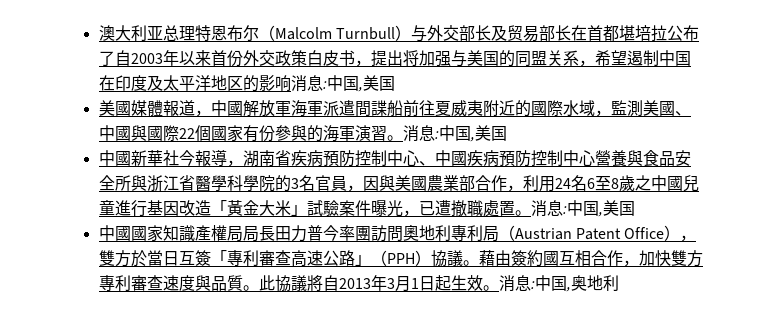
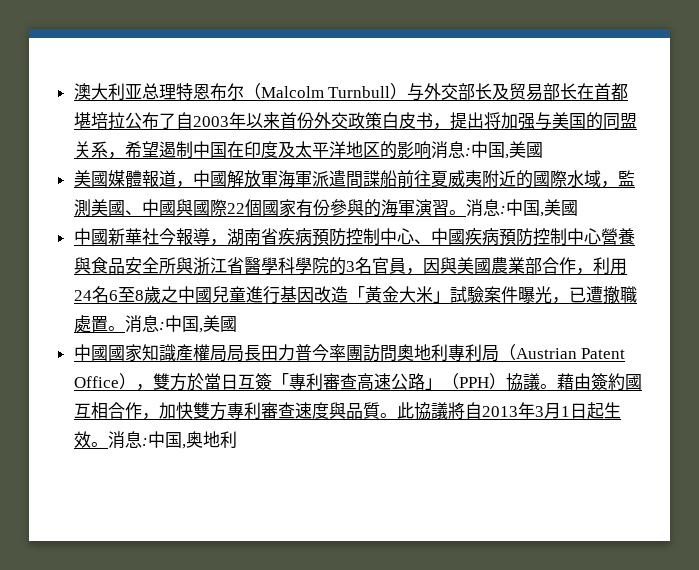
- 澳大利亚总理特恩布尔（Malcolm Turnbull）与外交部长及贸易部长在首都堪培拉公布了自2003年以来首份外交政策白皮书，提出将加强与美国的同盟关系，希望遏制中国在印度及太平洋地区的影响消息:中国,美国
+ 澳大利亚总理特恩布尔（Malcolm Turnbull）与外交部长及贸易部长在首都堪培拉公布了自2003年以来首份外交政策白皮书，提出将加强与美国的同盟关系，希望遏制中国在印度及太平洋地区的影响消息:中国,美國
- 美國媒體報道，中國解放軍海軍派遣間諜船前往夏威夷附近的國際水域，監測美國、中國與國際22個國家有份參與的海軍演習。消息:中国,美国
+ 美國媒體報道，中國解放軍海軍派遣間諜船前往夏威夷附近的國際水域，監測美國、中國與國際22個國家有份參與的海軍演習。消息:中国,美國
- 中國新華社今報導，湖南省疾病預防控制中心、中國疾病預防控制中心營養與食品安全所與浙江省醫學科學院的3名官員，因與美國農業部合作，利用24名6至8歲之中國兒童進行基因改造「黃金大米」試驗案件曝光，已遭撤職處置。消息:中国,美国
+ 中國新華社今報導，湖南省疾病預防控制中心、中國疾病預防控制中心營養與食品安全所與浙江省醫學科學院的3名官員，因與美國農業部合作，利用24名6至8歲之中國兒童進行基因改造「黃金大米」試驗案件曝光，已遭撤職處置。消息:中国,美國

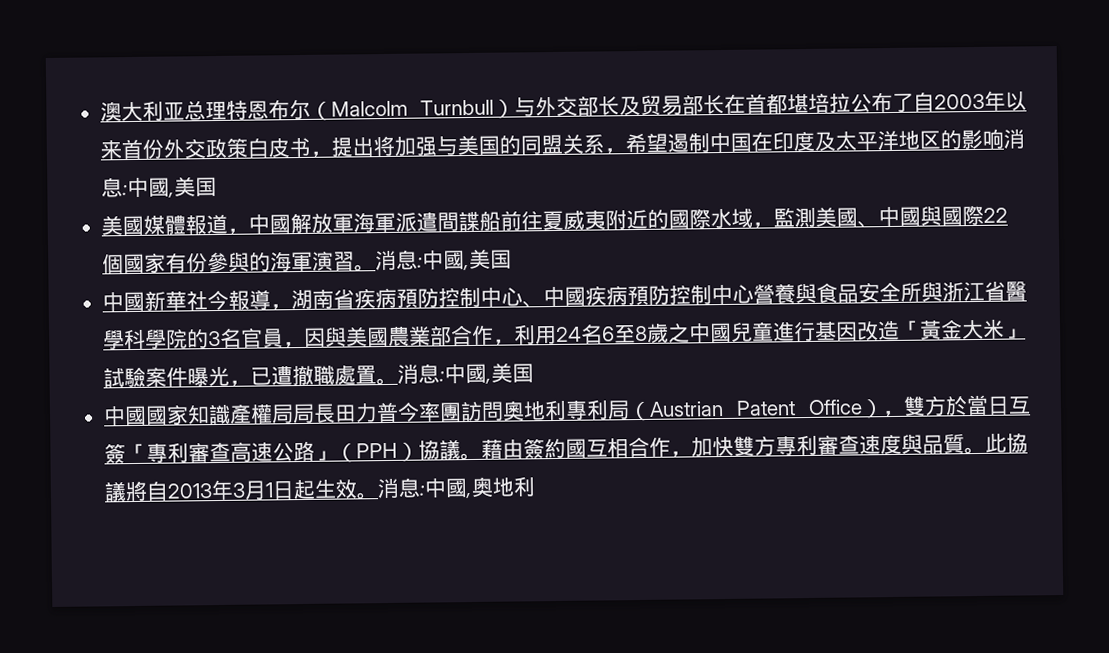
- 澳大利亚总理特恩布尔（Malcolm Turnbull）与外交部长及贸易部长在首都堪培拉公布了自2003年以来首份外交政策白皮书，提出将加强与美国的同盟关系，希望遏制中国在印度及太平洋地区的影响消息:中国,美國
+ 澳大利亚总理特恩布尔（Malcolm Turnbull）与外交部长及贸易部长在首都堪培拉公布了自2003年以来首份外交政策白皮书，提出将加强与美国的同盟关系，希望遏制中国在印度及太平洋地区的影响消息:中國,美国
- 美國媒體報道，中國解放軍海軍派遣間諜船前往夏威夷附近的國際水域，監測美國、中國與國際22個國家有份參與的海軍演習。消息:中国,美國
+ 美國媒體報道，中國解放軍海軍派遣間諜船前往夏威夷附近的國際水域，監測美國、中國與國際22個國家有份參與的海軍演習。消息:中國,美国
- 中國新華社今報導，湖南省疾病預防控制中心、中國疾病預防控制中心營養與食品安全所與浙江省醫學科學院的3名官員，因與美國農業部合作，利用24名6至8歲之中國兒童進行基因改造「黃金大米」試驗案件曝光，已遭撤職處置。消息:中国,美國
+ 中國新華社今報導，湖南省疾病預防控制中心、中國疾病預防控制中心營養與食品安全所與浙江省醫學科學院的3名官員，因與美國農業部合作，利用24名6至8歲之中國兒童進行基因改造「黃金大米」試驗案件曝光，已遭撤職處置。消息:中國,美国
- 消息:中国,奥地利
+ 消息:中國,奥地利

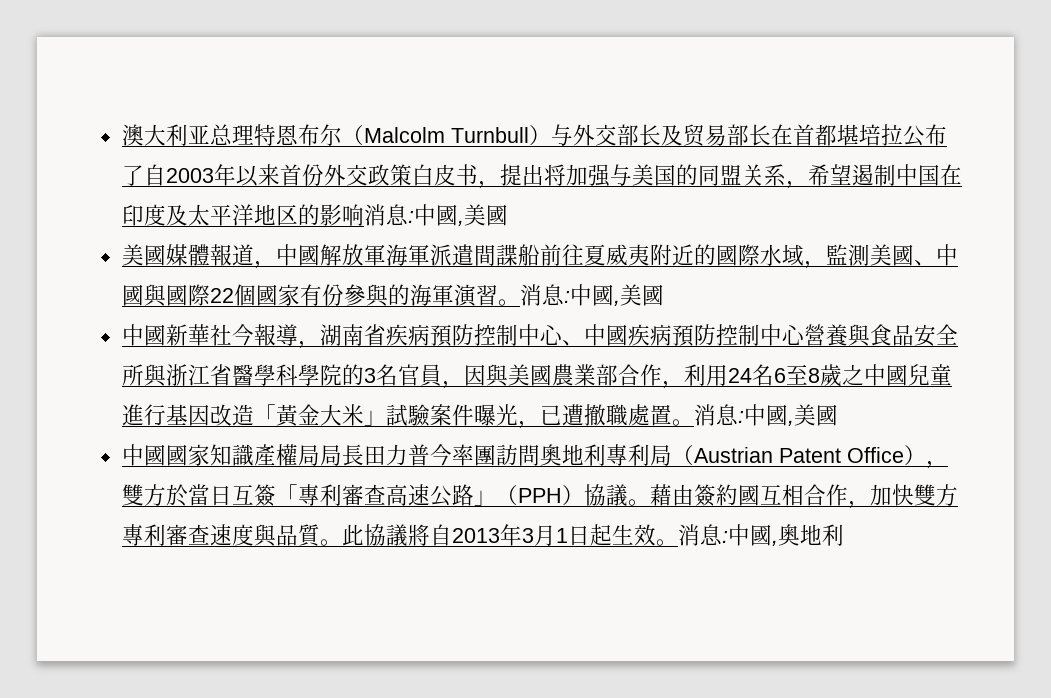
- 澳大利亚总理特恩布尔（Malcolm Turnbull）与外交部长及贸易部长在首都堪培拉公布了自2003年以来首份外交政策白皮书，提出将加强与美国的同盟关系，希望遏制中国在印度及太平洋地区的影响消息:中國,美国
+ 澳大利亚总理特恩布尔（Malcolm Turnbull）与外交部长及贸易部长在首都堪培拉公布了自2003年以来首份外交政策白皮书，提出将加强与美国的同盟关系，希望遏制中国在印度及太平洋地区的影响消息:中國,美國
- 美國媒體報道，中國解放軍海軍派遣間諜船前往夏威夷附近的國際水域，監測美國、中國與國際22個國家有份參與的海軍演習。消息:中國,美国
+ 美國媒體報道，中國解放軍海軍派遣間諜船前往夏威夷附近的國際水域，監測美國、中國與國際22個國家有份參與的海軍演習。消息:中國,美國
- 中國新華社今報導，湖南省疾病預防控制中心、中國疾病預防控制中心營養與食品安全所與浙江省醫學科學院的3名官員，因與美國農業部合作，利用24名6至8歲之中國兒童進行基因改造「黃金大米」試驗案件曝光，已遭撤職處置。消息:中國,美国
+ 中國新華社今報導，湖南省疾病預防控制中心、中國疾病預防控制中心營養與食品安全所與浙江省醫學科學院的3名官員，因與美國農業部合作，利用24名6至8歲之中國兒童進行基因改造「黃金大米」試驗案件曝光，已遭撤職處置。消息:中國,美國

